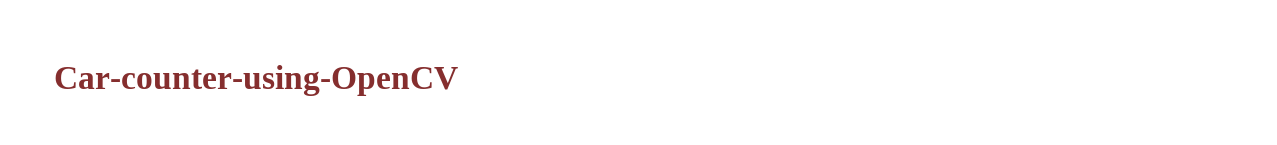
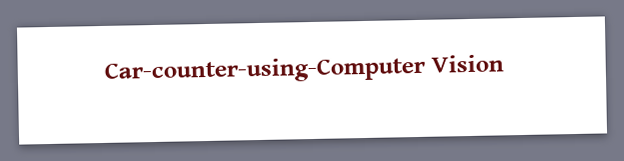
- Car-counter-using-OpenCV
+ Car-counter-using-Computer Vision

